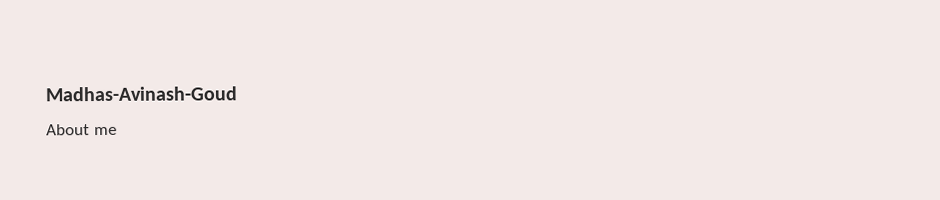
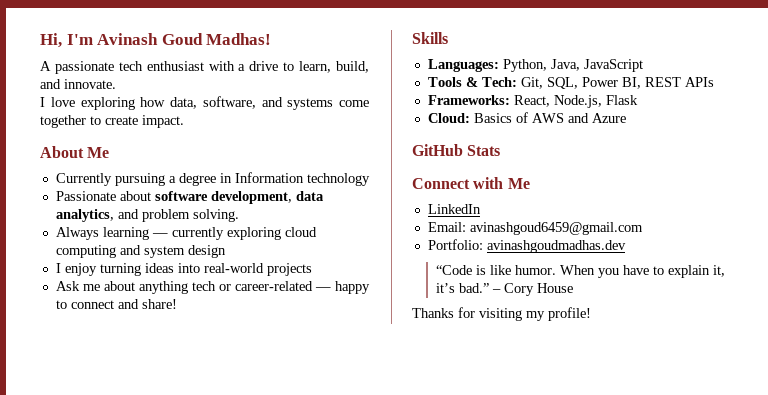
- Madhas-Avinash-Goud
- About me
+ Hi, I'm Avinash Goud Madhas!
+ A passionate tech enthusiast with a drive to learn, build, and innovate.
+ I love exploring how data, software, and systems come together to create impact.
+ About Me
+ Currently pursuing a degree in Information technology
+ Passionate about software development, data analytics, and problem solving.
+ Always learning — currently exploring cloud computing and system design
+ I enjoy turning ideas into real-world projects
+ Ask me about anything tech or career-related — happy to connect and share!
+ Skills
+ Languages: Python, Java, JavaScript
+ Tools & Tech: Git, SQL, Power BI, REST APIs
+ Frameworks: React, Node.js, Flask
+ Cloud: Basics of AWS and Azure
+ GitHub Stats
+ Connect with Me
+ LinkedIn
+ Email: avinashgoud6459@gmail.com
+ Portfolio: avinashgoudmadhas.dev
+ “Code is like humor. When you have to explain it, it’s bad.” – Cory House
+ Thanks for visiting my profile!

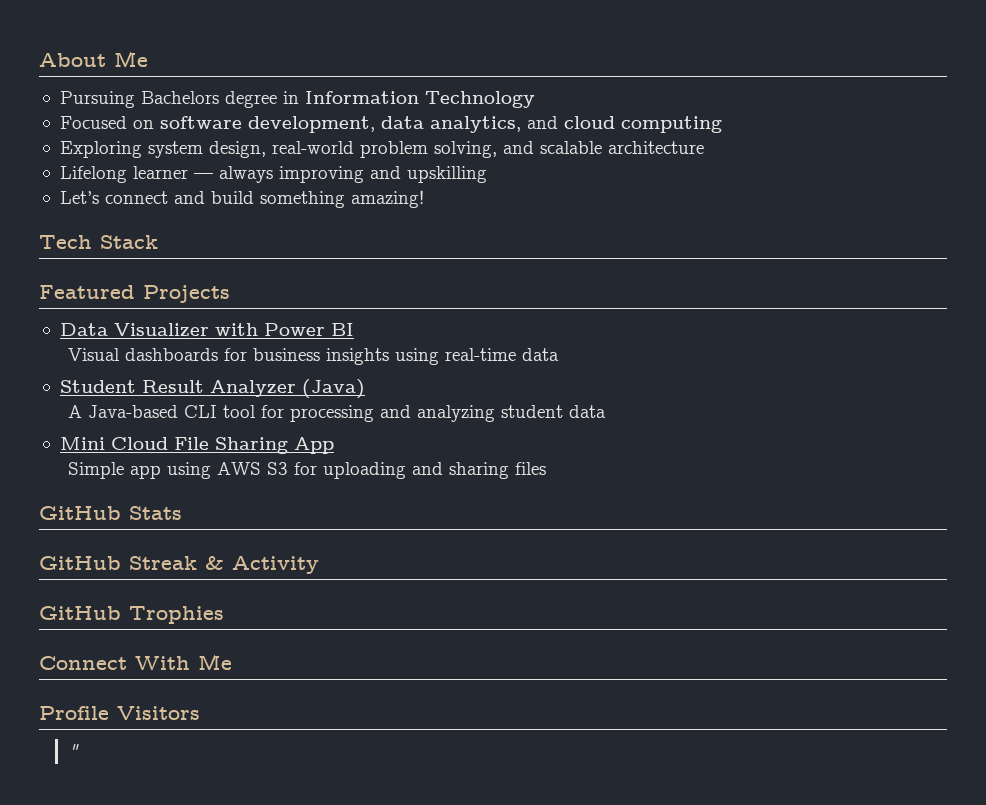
- Hi, I'm Avinash Goud Madhas!
- A passionate tech enthusiast with a drive to learn, build, and innovate.
- I love exploring how data, software, and systems come together to create impact.
  About Me
- Currently pursuing a degree in Information technology
- Passionate about software development, data analytics, and problem solving.
- Always learning — currently exploring cloud computing and system design
- I enjoy turning ideas into real-world projects
- Ask me about anything tech or career-related — happy to connect and share!
- Skills
- Languages: Python, Java, JavaScript
- Tools & Tech: Git, SQL, Power BI, REST APIs
- Frameworks: React, Node.js, Flask
- Cloud: Basics of AWS and Azure
+ Pursuing Bachelors degree in Information Technology
+ Focused on software development, data analytics, and cloud computing
+ Exploring system design, real-world problem solving, and scalable architecture
+ Lifelong learner — always improving and upskilling
+ Let’s connect and build something amazing!
+ Tech Stack
+ Featured Projects
+ Data Visualizer with Power BI
+ Visual dashboards for business insights using real-time data
+ Student Result Analyzer (Java)
+ A Java-based CLI tool for processing and analyzing student data
+ Mini Cloud File Sharing App
+ Simple app using AWS S3 for uploading and sharing files
  GitHub Stats
+ GitHub Streak & Activity
+ GitHub Trophies
- Connect with Me
- LinkedIn
- Email: avinashgoud6459@gmail.com
- Portfolio: avinashgoudmadhas.dev
- “Code is like humor. When you have to explain it, it’s bad.” – Cory House
- Thanks for visiting my profile!
+ Connect With Me
+ Profile Visitors
+ "

